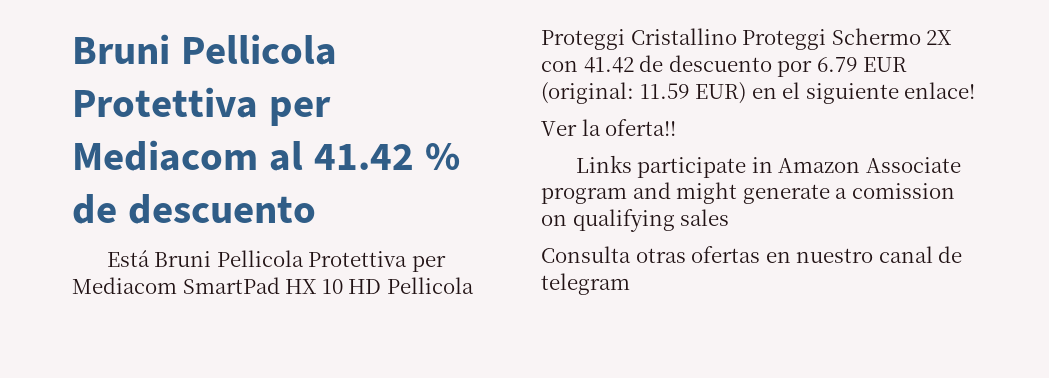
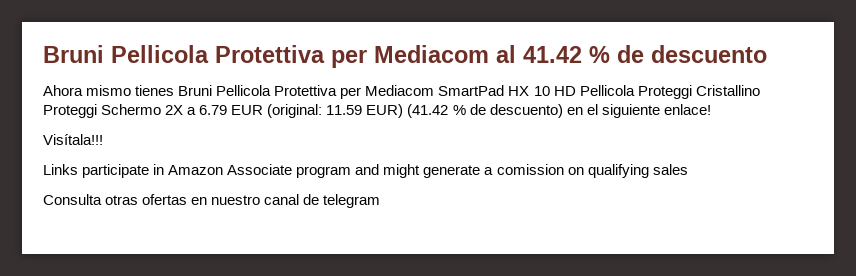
- Está Bruni Pellicola Protettiva per Mediacom SmartPad HX 10 HD Pellicola Proteggi Cristallino Proteggi Schermo 2X con 41.42 de descuento por 6.79 EUR (original: 11.59 EUR) en el siguiente enlace!
+ Ahora mismo tienes Bruni Pellicola Protettiva per Mediacom SmartPad HX 10 HD Pellicola Proteggi Cristallino Proteggi Schermo 2X a 6.79 EUR (original: 11.59 EUR) (41.42 % de descuento) en el siguiente enlace!
- Ver la oferta!!
+ Visítala!!!

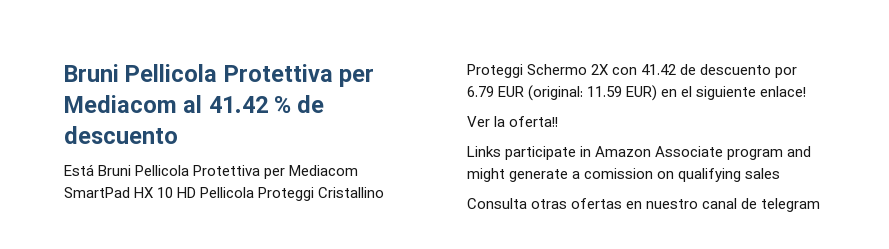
- Ahora mismo tienes Bruni Pellicola Protettiva per Mediacom SmartPad HX 10 HD Pellicola Proteggi Cristallino Proteggi Schermo 2X a 6.79 EUR (original: 11.59 EUR) (41.42 % de descuento) en el siguiente enlace!
+ Está Bruni Pellicola Protettiva per Mediacom SmartPad HX 10 HD Pellicola Proteggi Cristallino Proteggi Schermo 2X con 41.42 de descuento por 6.79 EUR (original: 11.59 EUR) en el siguiente enlace!
- Visítala!!!
+ Ver la oferta!!

